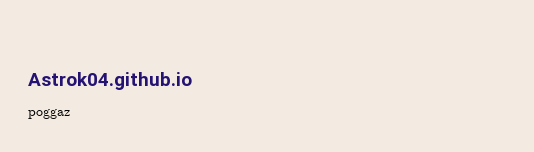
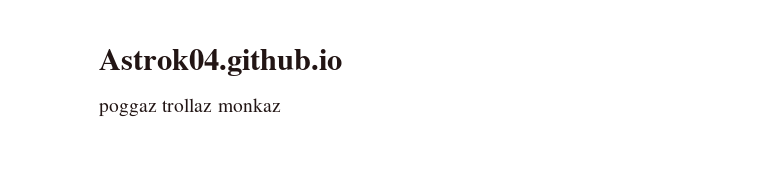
- poggaz
+ poggaz trollaz monkaz

